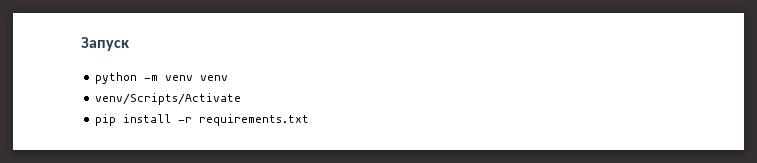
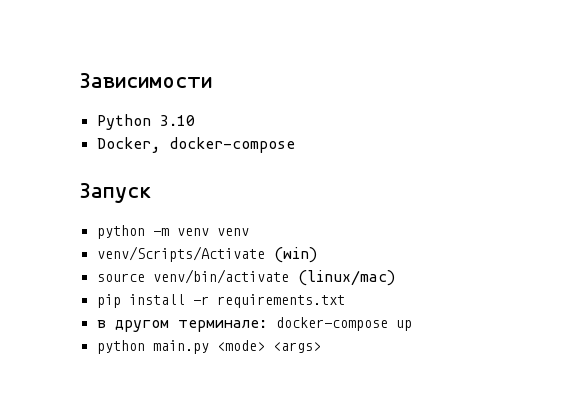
+ Зависимости
+ Python 3.10
+ Docker, docker-compose
- venv/Scripts/Activate
+ venv/Scripts/Activate (win)
+ source venv/bin/activate (linux/mac)
+ в другом терминале: docker-compose up
+ python main.py <mode> <args>

